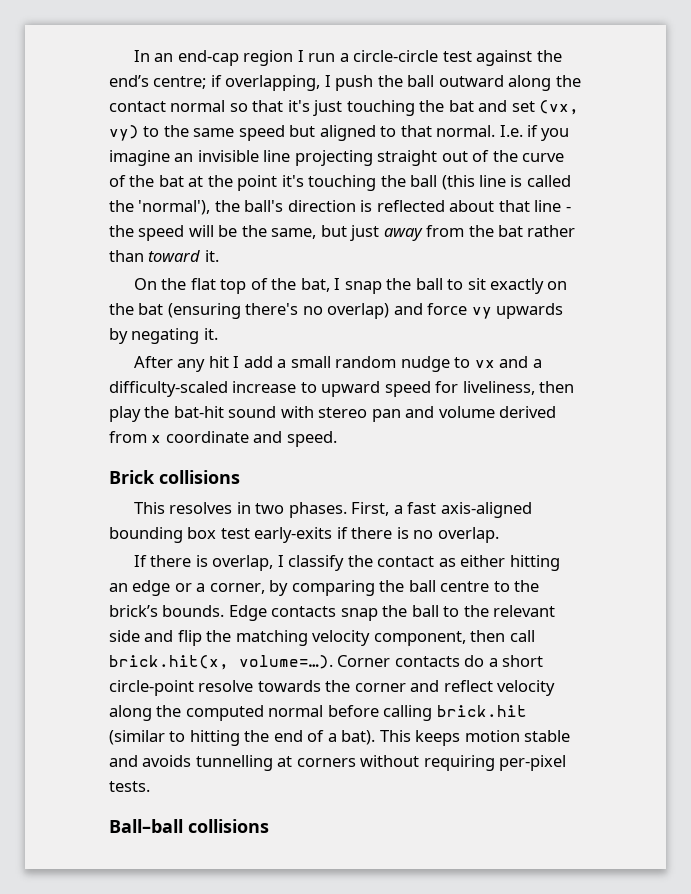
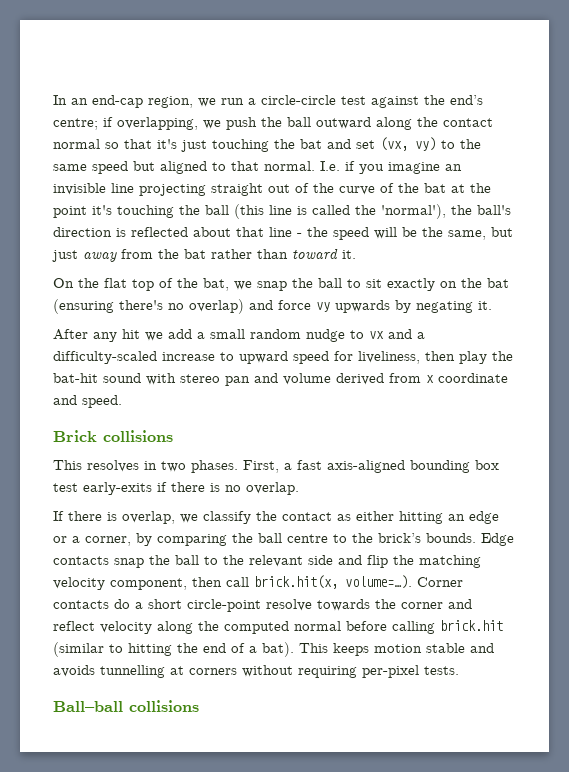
- In an end-cap region I run a circle-circle test against the end’s centre; if overlapping, I push the ball outward along the contact normal so that it's just touching the bat and set (vx, vy) to the same speed but aligned to that normal.
+ In an end-cap region, we run a circle-circle test against the end’s centre; if overlapping, we push the ball outward along the contact normal so that it's just touching the bat and set (vx, vy) to the same speed but aligned to that normal.
- On the flat top of the bat, I snap the ball to sit exactly on the bat (ensuring there's no overlap) and force vy upwards by negating it.
+ On the flat top of the bat, we snap the ball to sit exactly on the bat (ensuring there's no overlap) and force vy upwards by negating it.
- After any hit I add a small random nudge to vx and a difficulty-scaled increase to upward speed for liveliness, then play the bat-hit sound with stereo pan and volume derived from x coordinate and speed.
+ After any hit we add a small random nudge to vx and a difficulty-scaled increase to upward speed for liveliness, then play the bat-hit sound with stereo pan and volume derived from x coordinate and speed.
- If there is overlap, I classify the contact as either hitting an edge or a corner, by comparing the ball centre to the brick’s bounds.
+ If there is overlap, we classify the contact as either hitting an edge or a corner, by comparing the ball centre to the brick’s bounds.

